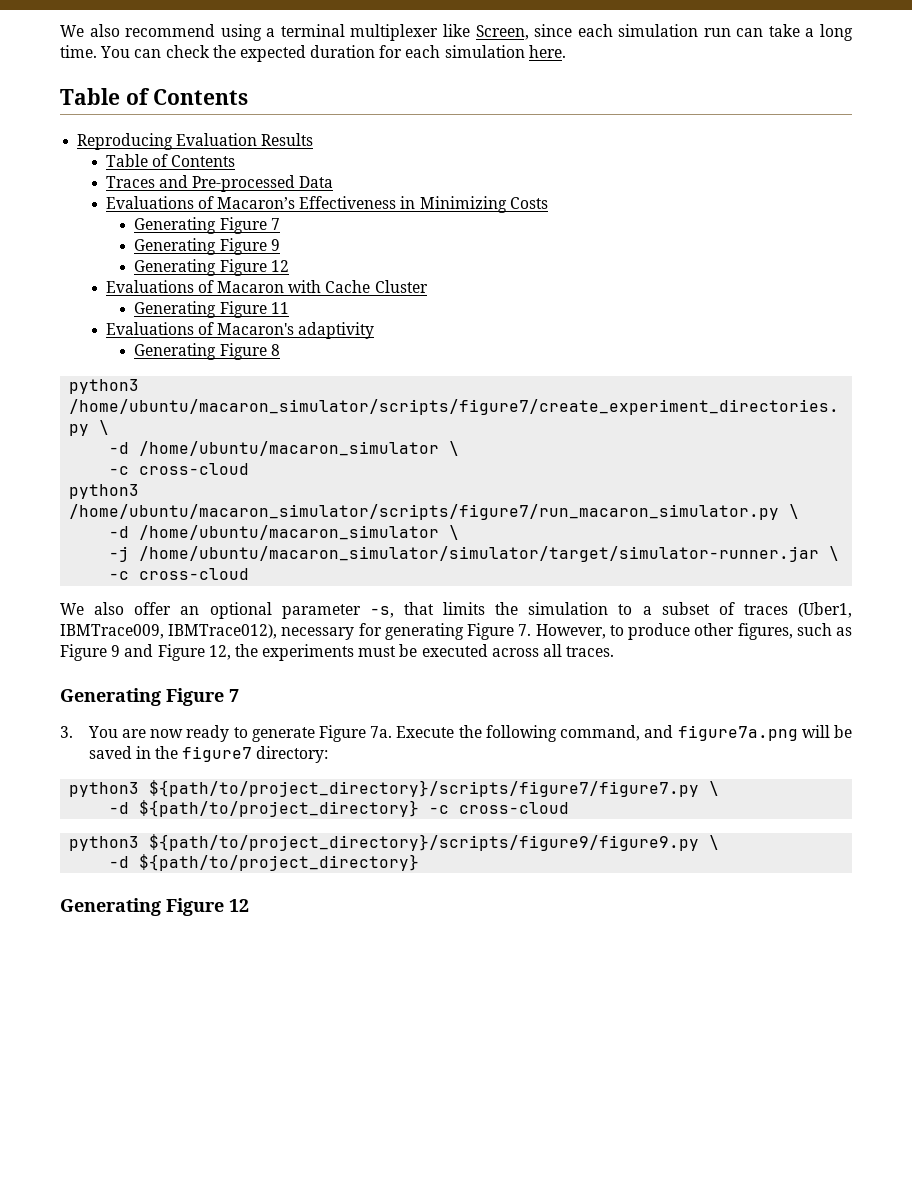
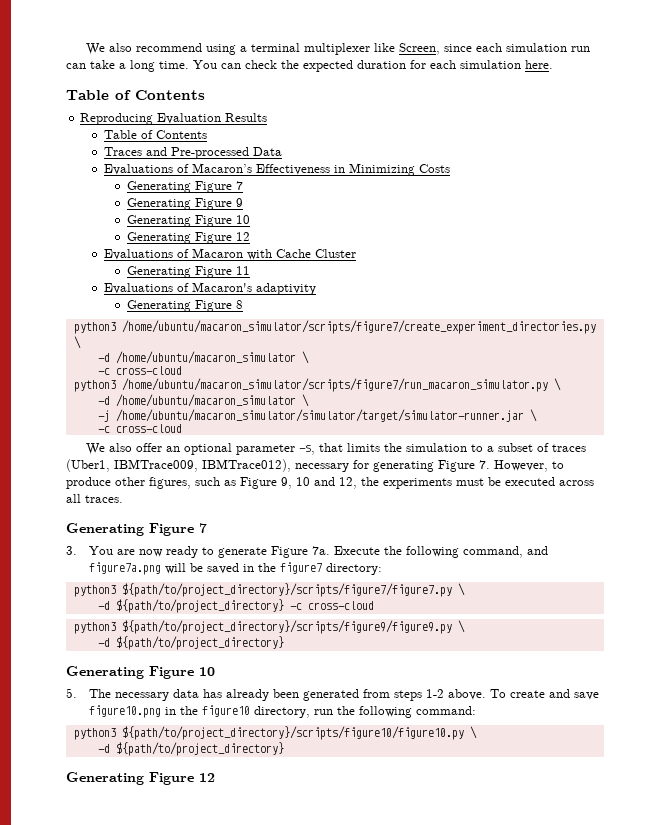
  Generating Figure 9
+ Generating Figure 10
- We also offer an optional parameter -s, that limits the simulation to a subset of traces (Uber1, IBMTrace009, IBMTrace012), necessary for generating Figure 7. However, to produce other figures, such as Figure 9 and Figure 12, the experiments must be executed across all traces.
+ We also offer an optional parameter -s, that limits the simulation to a subset of traces (Uber1, IBMTrace009, IBMTrace012), necessary for generating Figure 7. However, to produce other figures, such as Figure 9, 10 and 12, the experiments must be executed across all traces.
  python3 ${path/to/project_directory}/scripts/figure9/figure9.py \
+ -d ${path/to/project_directory}
+ Generating Figure 10
+ 5. The necessary data has already been generated from steps 1-2 above. To create and save figure10.png in the figure10 directory, run the following command:
+ python3 ${path/to/project_directory}/scripts/figure10/figure10.py \

